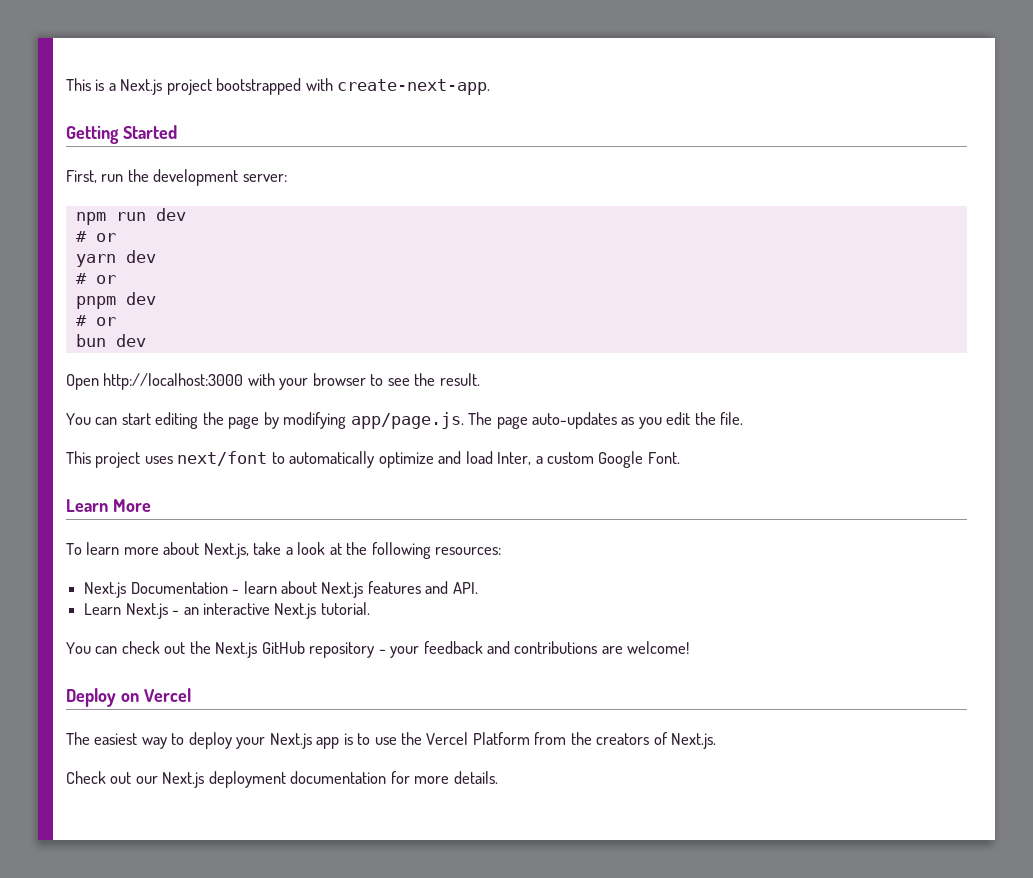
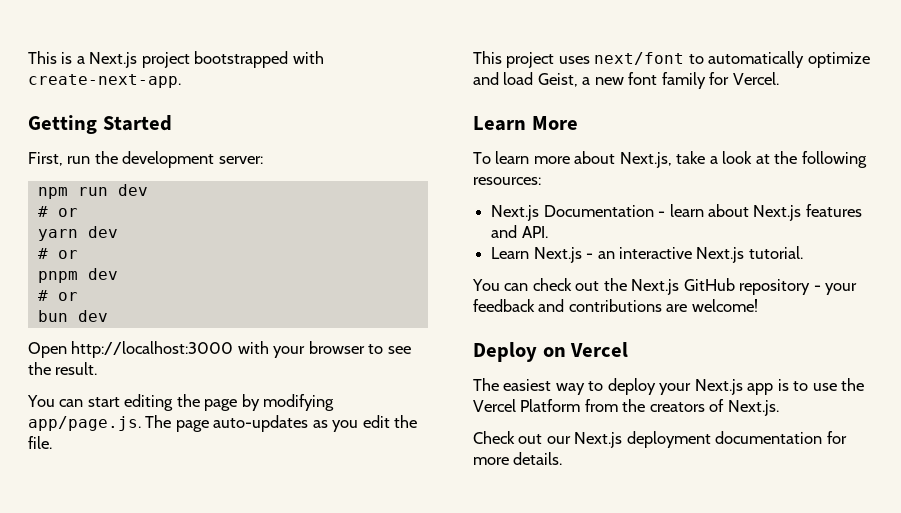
- This project uses next/font to automatically optimize and load Inter, a custom Google Font.
+ This project uses next/font to automatically optimize and load Geist, a new font family for Vercel.

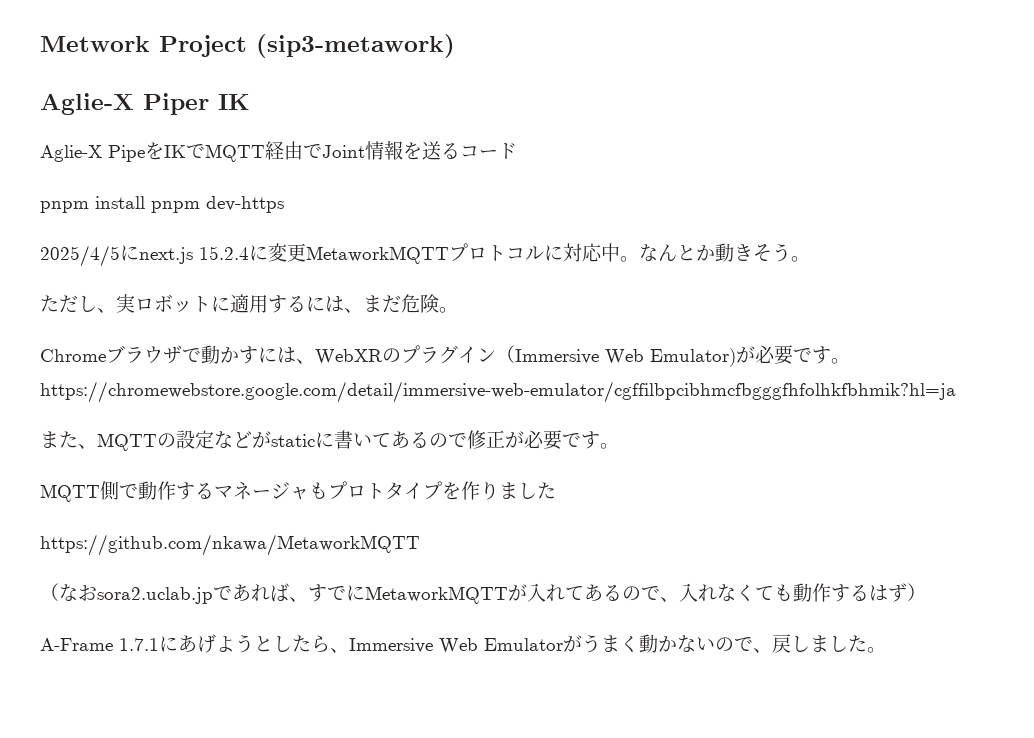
- This is a Next.js project bootstrapped with create-next-app.
- Getting Started
- First, run the development server:
- npm run dev
- # or
- yarn dev
- # or
- pnpm dev
- # or
- bun dev
- Open http://localhost:3000 with your browser to see the result.
- You can start editing the page by modifying app/page.js. The page auto-updates as you edit the file.
- This project uses next/font to automatically optimize and load Geist, a new font family for Vercel.
- Learn More
- To learn more about Next.js, take a look at the following resources:
- Next.js Documentation - learn about Next.js features and API.
- Learn Next.js - an interactive Next.js tutorial.
- You can check out the Next.js GitHub repository - your feedback and contributions are welcome!
- Deploy on Vercel
- The easiest way to deploy your Next.js app is to use the Vercel Platform from the creators of Next.js.
- Check out our Next.js deployment documentation for more details.
+ Metwork Project (sip3-metawork)
+ Aglie-X Piper IK
+ Aglie-X PipeをIKでMQTT経由でJoint情報を送るコード
+ pnpm install pnpm dev-https
+ 2025/4/5にnext.js 15.2.4に変更MetaworkMQTTプロトコルに対応中。なんとか動きそう。
+ ただし、実ロボットに適用するには、まだ危険。
+ Chromeブラウザで動かすには、WebXRのプラグイン（Immersive Web Emulator)が必要です。https://chromewebstore.google.com/detail/immersive-web-emulator/cgffilbpcibhmcfbgggfhfolhkfbhmik?hl=ja
+ また、MQTTの設定などがstaticに書いてあるので修正が必要です。
+ MQTT側で動作するマネージャもプロトタイプを作りました
+ https://github.com/nkawa/MetaworkMQTT
+ （なおsora2.uclab.jpであれば、すでにMetaworkMQTTが入れてあるので、入れなくても動作するはず）
+ A-Frame 1.7.1にあげようとしたら、Immersive Web Emulatorがうまく動かないので、戻しました。

